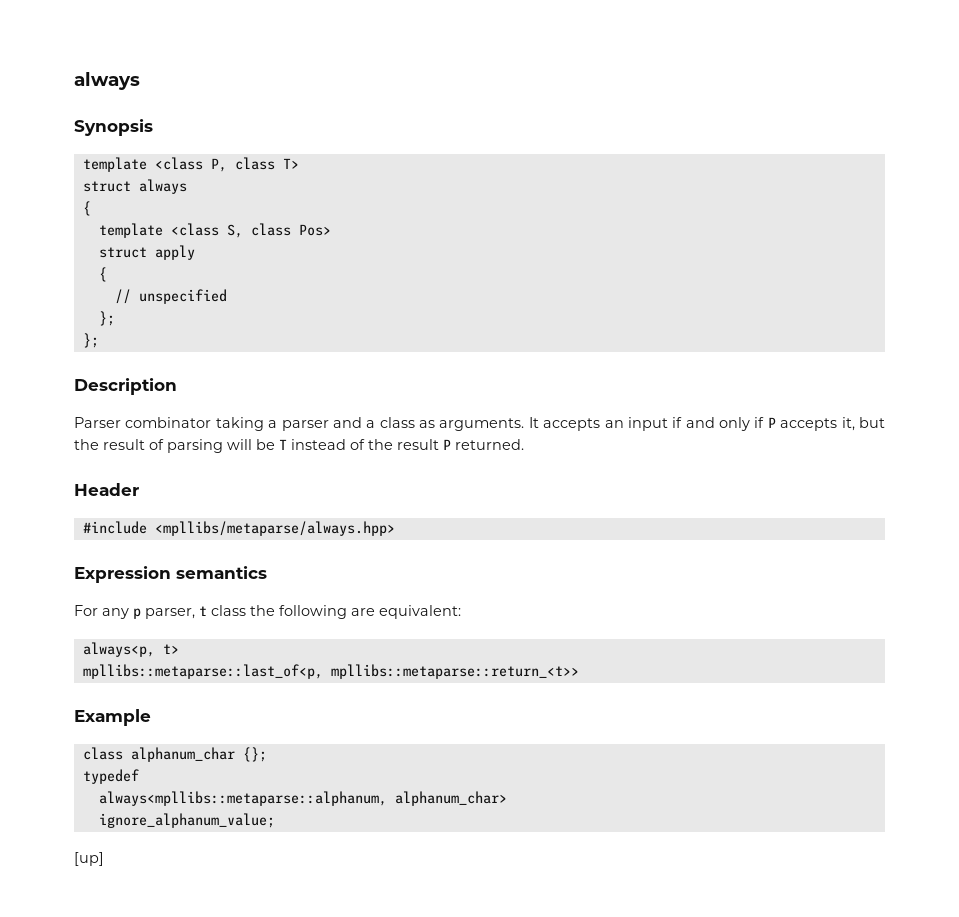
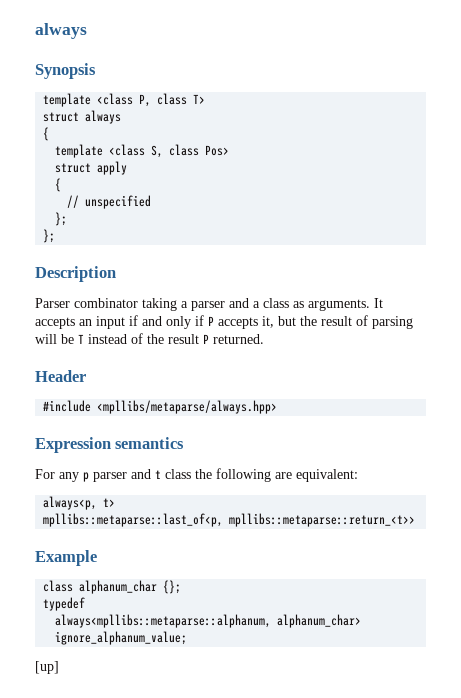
- For any p parser, t class the following are equivalent:
+ For any p parser and t class the following are equivalent:

